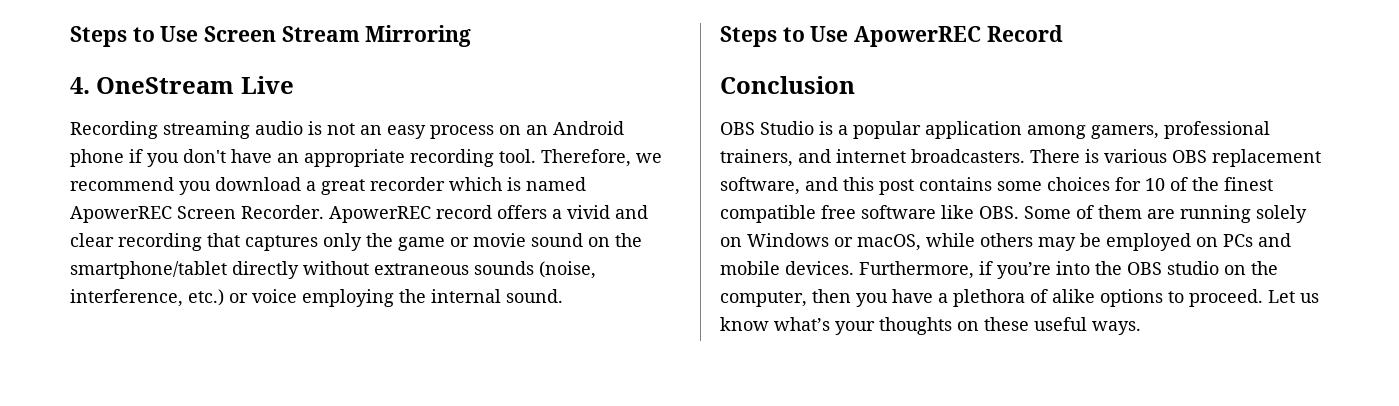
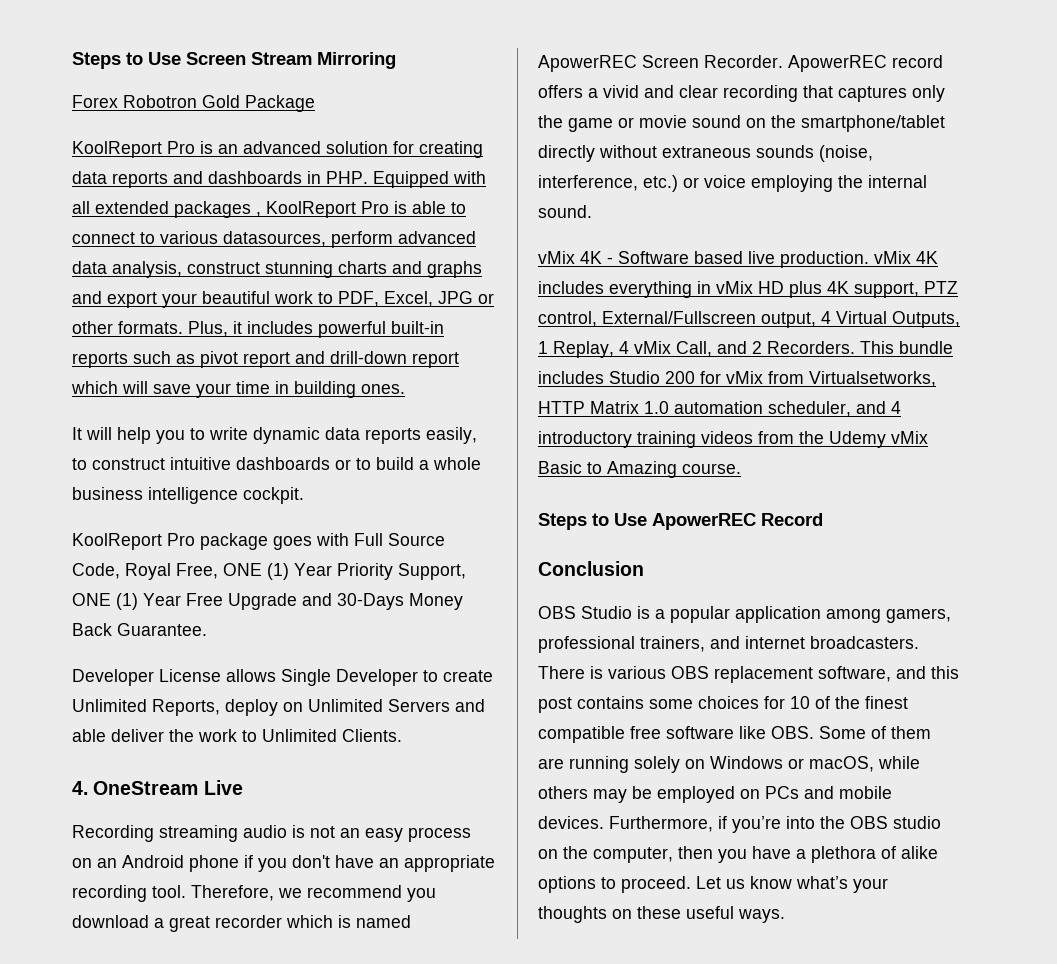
+ Forex Robotron Gold Package
+ KoolReport Pro is an advanced solution for creating data reports and dashboards in PHP. Equipped with all extended packages , KoolReport Pro is able to connect to various datasources, perform advanced data analysis, construct stunning charts and graphs and export your beautiful work to PDF, Excel, JPG or other formats. Plus, it includes powerful built-in reports such as pivot report and drill-down report which will save your time in building ones.
+ It will help you to write dynamic data reports easily, to construct intuitive dashboards or to build a whole business intelligence cockpit.
+ KoolReport Pro package goes with Full Source Code, Royal Free, ONE (1) Year Priority Support, ONE (1) Year Free Upgrade and 30-Days Money Back Guarantee.
+ Developer License allows Single Developer to create Unlimited Reports, deploy on Unlimited Servers and able deliver the work to Unlimited Clients.
+ vMix 4K - Software based live production. vMix 4K includes everything in vMix HD plus 4K support, PTZ control, External/Fullscreen output, 4 Virtual Outputs, 1 Replay, 4 vMix Call, and 2 Recorders. This bundle includes Studio 200 for vMix from Virtualsetworks, HTTP Matrix 1.0 automation scheduler, and 4 introductory training videos from the Udemy vMix Basic to Amazing course.

